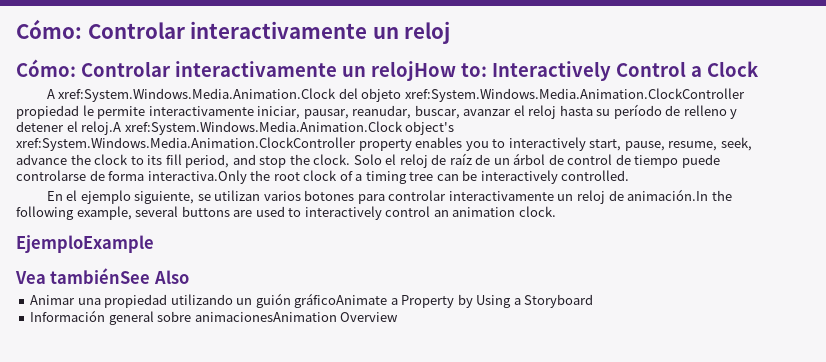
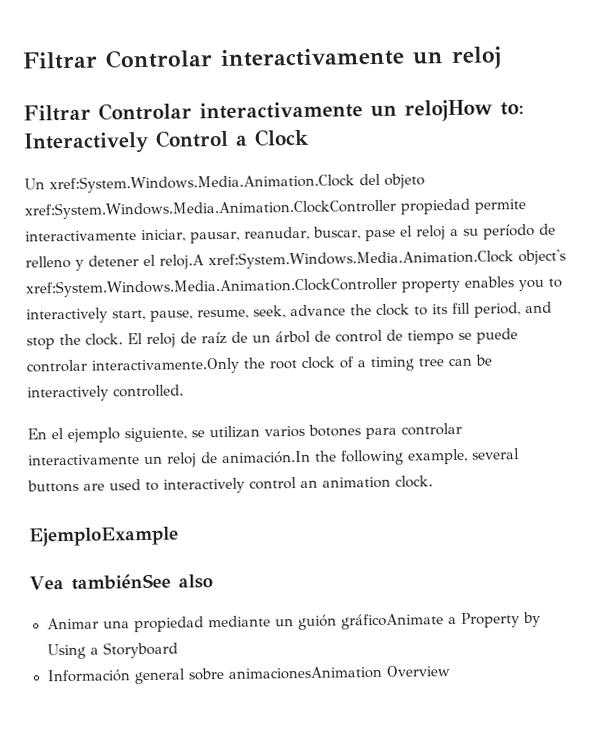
- Cómo: Controlar interactivamente un reloj
+ Filtrar Controlar interactivamente un reloj
- Cómo: Controlar interactivamente un relojHow to: Interactively Control a Clock
+ Filtrar Controlar interactivamente un relojHow to: Interactively Control a Clock
- A xref:System.Windows.Media.Animation.Clock del objeto xref:System.Windows.Media.Animation.ClockController propiedad le permite interactivamente iniciar, pausar, reanudar, buscar, avanzar el reloj hasta su período de relleno y detener el reloj.A xref:System.Windows.Media.Animation.Clock object's xref:System.Windows.Media.Animation.ClockController property enables you to interactively start, pause, resume, seek, advance the clock to its fill period, and stop the clock.
+ Un xref:System.Windows.Media.Animation.Clock del objeto xref:System.Windows.Media.Animation.ClockController propiedad permite interactivamente iniciar, pausar, reanudar, buscar, pase el reloj a su período de relleno y detener el reloj.A xref:System.Windows.Media.Animation.Clock object's xref:System.Windows.Media.Animation.ClockController property enables you to interactively start, pause, resume, seek, advance the clock to its fill period, and stop the clock.
- Solo el reloj de raíz de un árbol de control de tiempo puede controlarse de forma interactiva.Only the root clock of a timing tree can be interactively controlled.
+ El reloj de raíz de un árbol de control de tiempo se puede controlar interactivamente.Only the root clock of a timing tree can be interactively controlled.
- Vea tambiénSee Also
+ Vea tambiénSee also
- Animar una propiedad utilizando un guión gráficoAnimate a Property by Using a Storyboard
+ Animar una propiedad mediante un guión gráficoAnimate a Property by Using a Storyboard

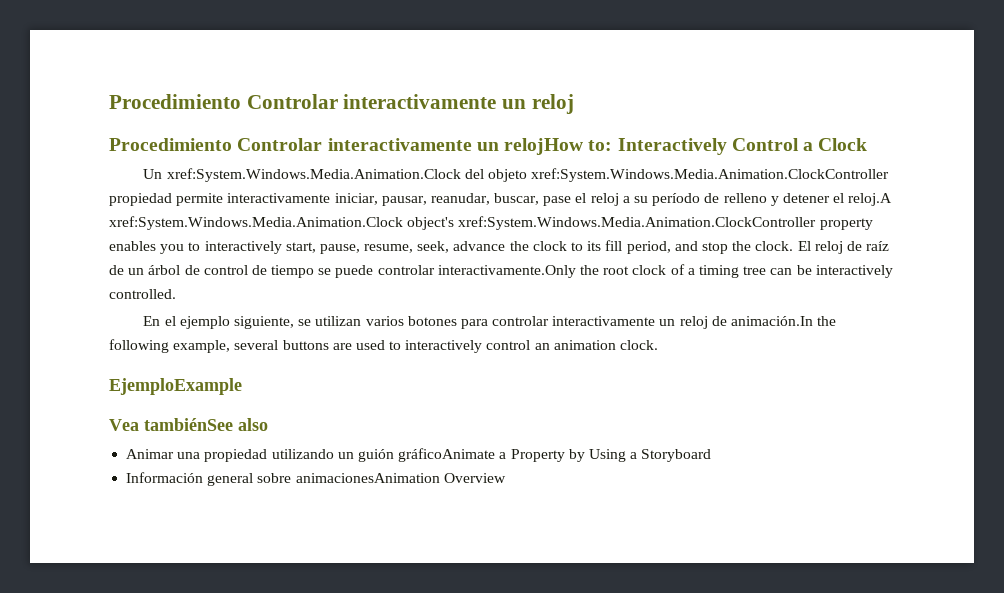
- Filtrar Controlar interactivamente un reloj
+ Procedimiento Controlar interactivamente un reloj
- Filtrar Controlar interactivamente un relojHow to: Interactively Control a Clock
+ Procedimiento Controlar interactivamente un relojHow to: Interactively Control a Clock
- Animar una propiedad mediante un guión gráficoAnimate a Property by Using a Storyboard
+ Animar una propiedad utilizando un guión gráficoAnimate a Property by Using a Storyboard

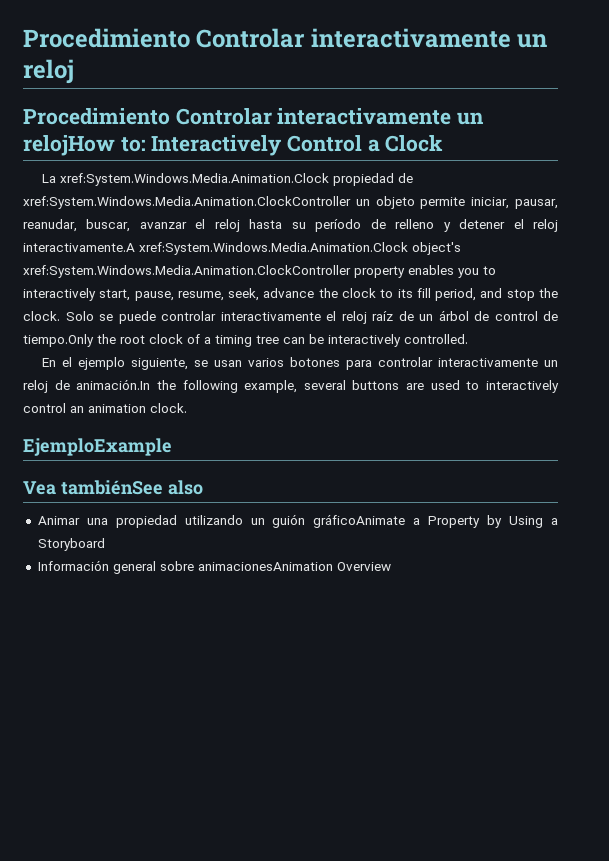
- Un xref:System.Windows.Media.Animation.Clock del objeto xref:System.Windows.Media.Animation.ClockController propiedad permite interactivamente iniciar, pausar, reanudar, buscar, pase el reloj a su período de relleno y detener el reloj.A xref:System.Windows.Media.Animation.Clock object's xref:System.Windows.Media.Animation.ClockController property enables you to interactively start, pause, resume, seek, advance the clock to its fill period, and stop the clock.
+ La xref:System.Windows.Media.Animation.Clock propiedad de xref:System.Windows.Media.Animation.ClockController un objeto permite iniciar, pausar, reanudar, buscar, avanzar el reloj hasta su período de relleno y detener el reloj interactivamente.A xref:System.Windows.Media.Animation.Clock object's xref:System.Windows.Media.Animation.ClockController property enables you to interactively start, pause, resume, seek, advance the clock to its fill period, and stop the clock.
- El reloj de raíz de un árbol de control de tiempo se puede controlar interactivamente.Only the root clock of a timing tree can be interactively controlled.
+ Solo se puede controlar interactivamente el reloj raíz de un árbol de control de tiempo.Only the root clock of a timing tree can be interactively controlled.
- En el ejemplo siguiente, se utilizan varios botones para controlar interactivamente un reloj de animación.In the following example, several buttons are used to interactively control an animation clock.
+ En el ejemplo siguiente, se usan varios botones para controlar interactivamente un reloj de animación.In the following example, several buttons are used to interactively control an animation clock.

